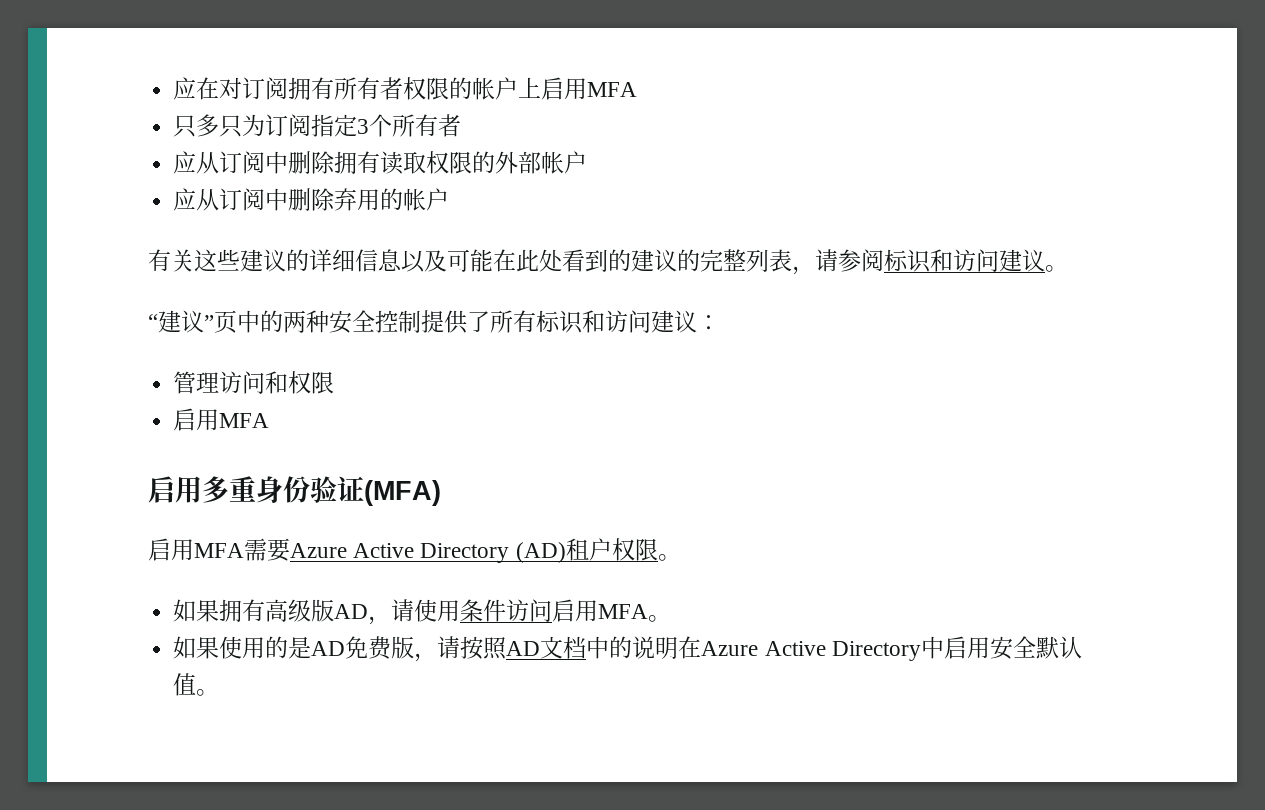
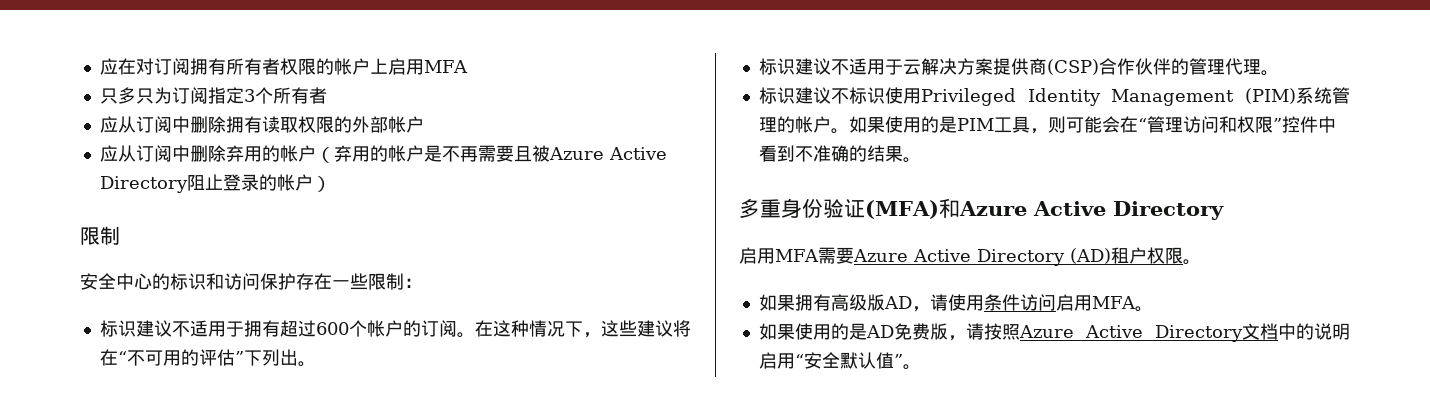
- 应从订阅中删除弃用的帐户
- 有关这些建议的详细信息以及可能在此处看到的建议的完整列表，请参阅标识和访问建议。
- “建议”页中的两种安全控制提供了所有标识和访问建议：
- 管理访问和权限
- 启用MFA
- 启用多重身份验证(MFA)
+ 应从订阅中删除弃用的帐户（弃用的帐户是不再需要且被Azure Active Directory阻止登录的帐户）
+ 限制
+ 安全中心的标识和访问保护存在一些限制：
+ 标识建议不适用于拥有超过600个帐户的订阅。在这种情况下，这些建议将在“不可用的评估”下列出。
+ 标识建议不适用于云解决方案提供商(CSP)合作伙伴的管理代理。
+ 标识建议不标识使用Privileged Identity Management (PIM)系统管理的帐户。如果使用的是PIM工具，则可能会在“管理访问和权限”控件中看到不准确的结果。
+ 多重身份验证(MFA)和Azure Active Directory
- 如果使用的是AD免费版，请按照AD文档中的说明在Azure Active Directory中启用安全默认值。
+ 如果使用的是AD免费版，请按照Azure Active Directory文档中的说明启用“安全默认值”。

